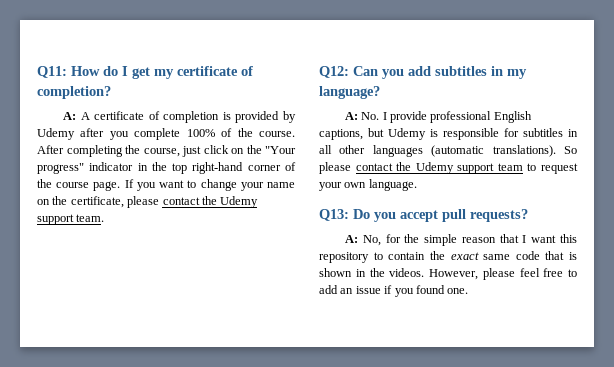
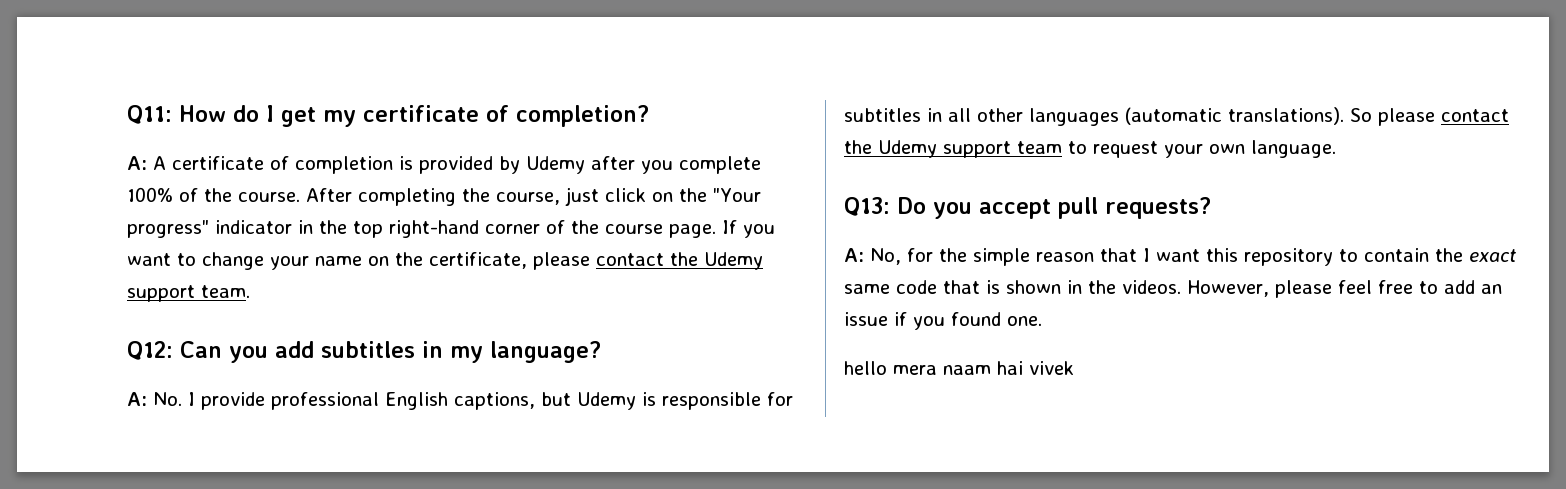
+ hello mera naam hai vivek

